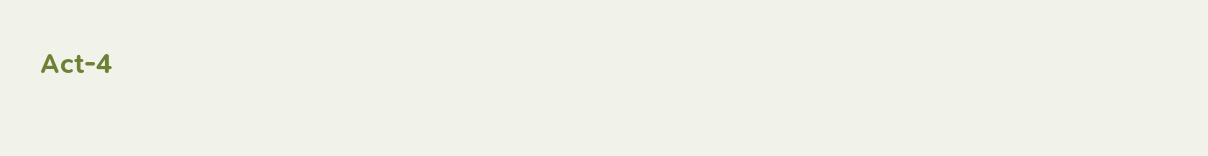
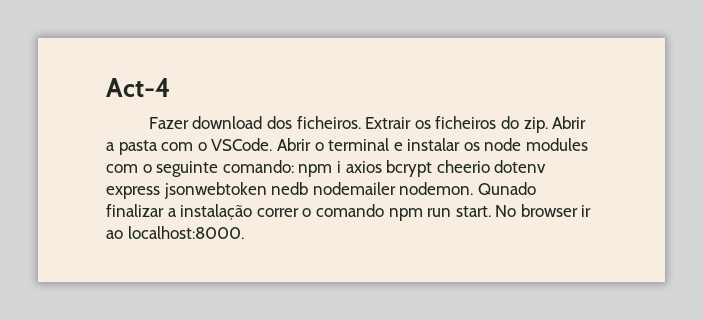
+ Fazer download dos ficheiros. Extrair os ficheiros do zip. Abrir a pasta com o VSCode. Abrir o terminal e instalar os node modules com o seguinte comando: npm i axios bcrypt cheerio dotenv express jsonwebtoken nedb nodemailer nodemon. Qunado finalizar a instalação correr o comando npm run start. No browser ir ao localhost:8000.

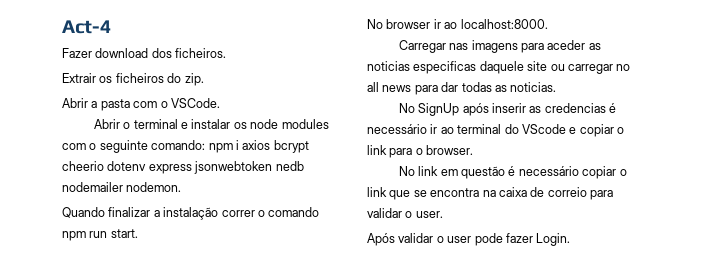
- Fazer download dos ficheiros. Extrair os ficheiros do zip. Abrir a pasta com o VSCode. Abrir o terminal e instalar os node modules com o seguinte comando: npm i axios bcrypt cheerio dotenv express jsonwebtoken nedb nodemailer nodemon. Qunado finalizar a instalação correr o comando npm run start. No browser ir ao localhost:8000.
+ Fazer download dos ficheiros.
+ Extrair os ficheiros do zip.
+ Abrir a pasta com o VSCode.
+ Abrir o terminal e instalar os node modules com o seguinte comando: npm i axios bcrypt cheerio dotenv express jsonwebtoken nedb nodemailer nodemon.
+ Quando finalizar a instalação correr o comando npm run start.
+ No browser ir ao localhost:8000.
+ Carregar nas imagens para aceder as noticias especificas daquele site ou carregar no all news para dar todas as noticias.
+ No SignUp após inserir as credencias é necessário ir ao terminal do VScode e copiar o link para o browser.
+ No link em questão é necessário copiar o link que se encontra na caixa de correio para validar o user.
+ Após validar o user pode fazer Login.

